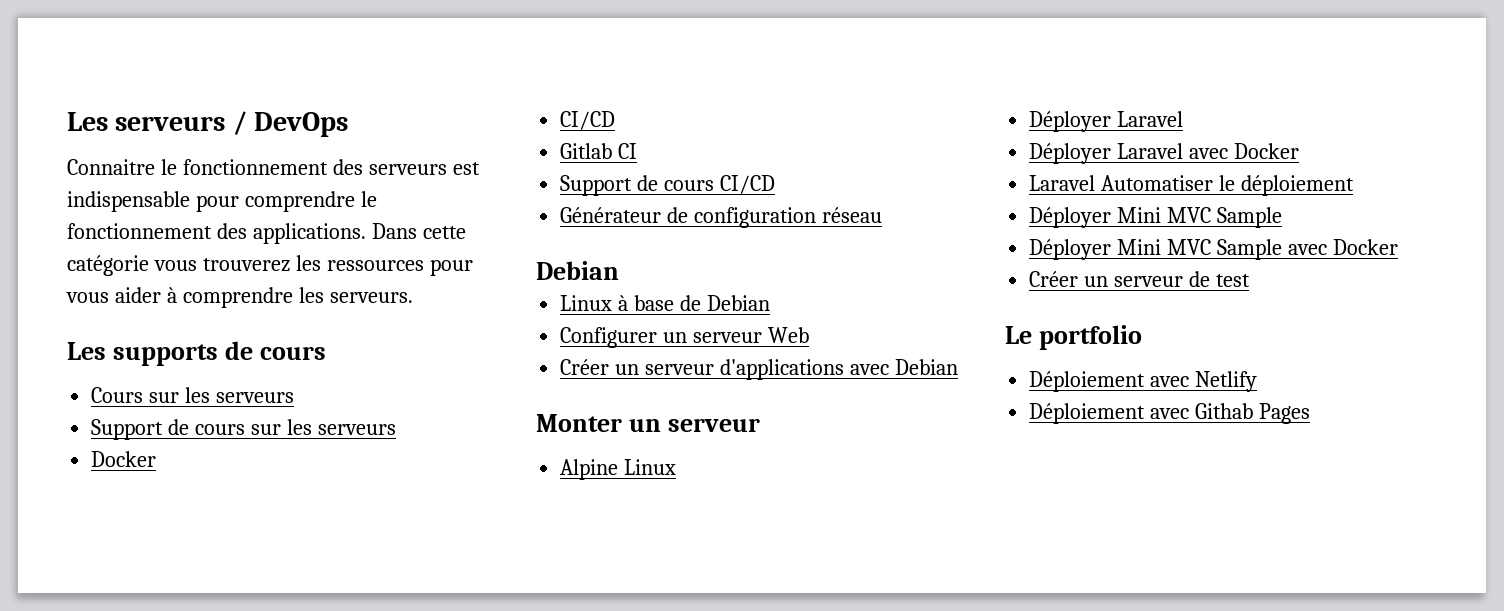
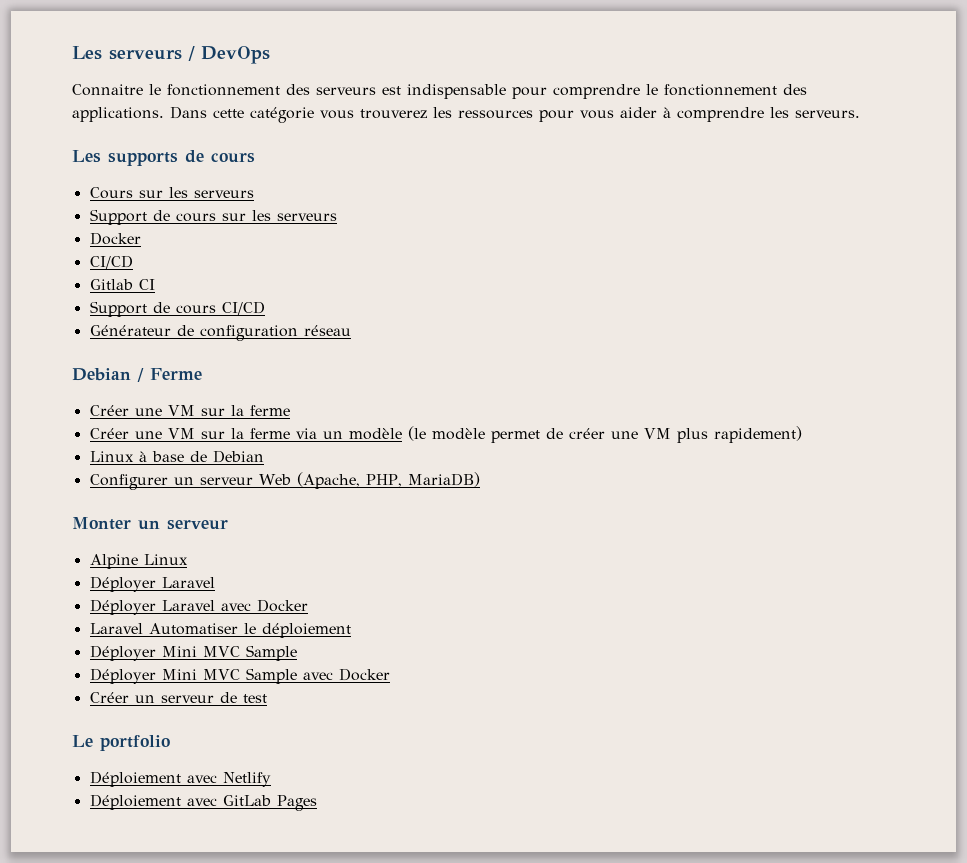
  Générateur de configuration réseau
- Debian
+ Debian / Ferme
+ Créer une VM sur la ferme
+ Créer une VM sur la ferme via un modèle (le modèle permet de créer une VM plus rapidement)
- Configurer un serveur Web
- Créer un serveur d'applications avec Debian
+ Configurer un serveur Web (Apache, PHP, MariaDB)
- Déploiement avec Githab Pages
+ Déploiement avec GitLab Pages

